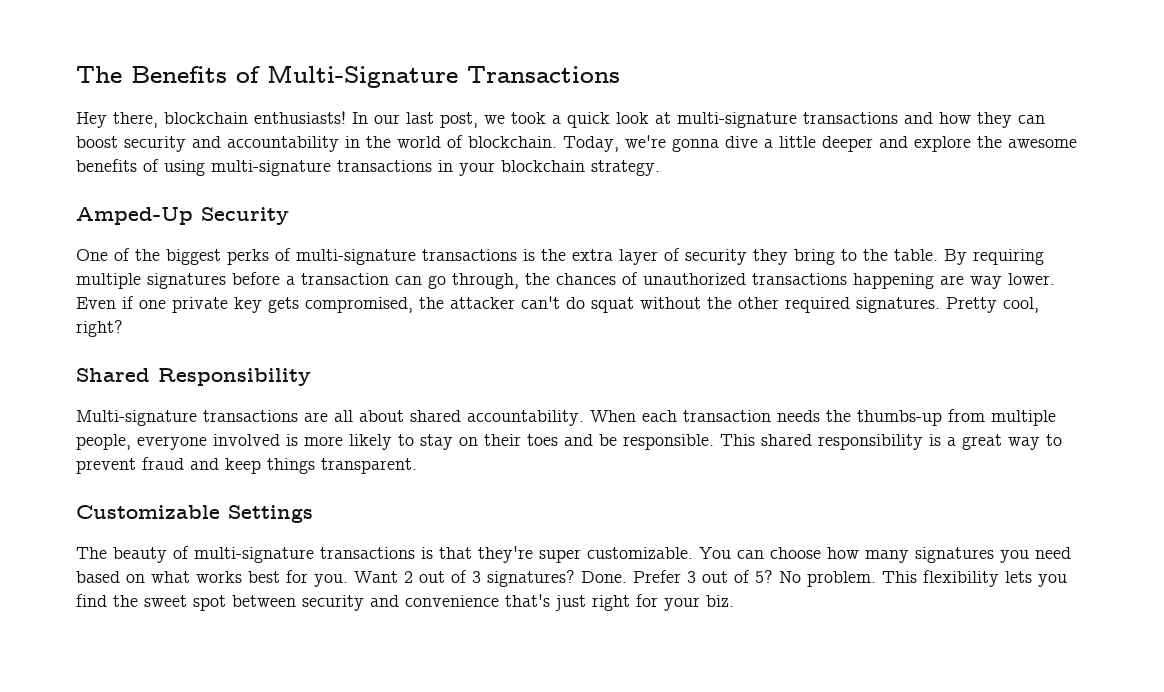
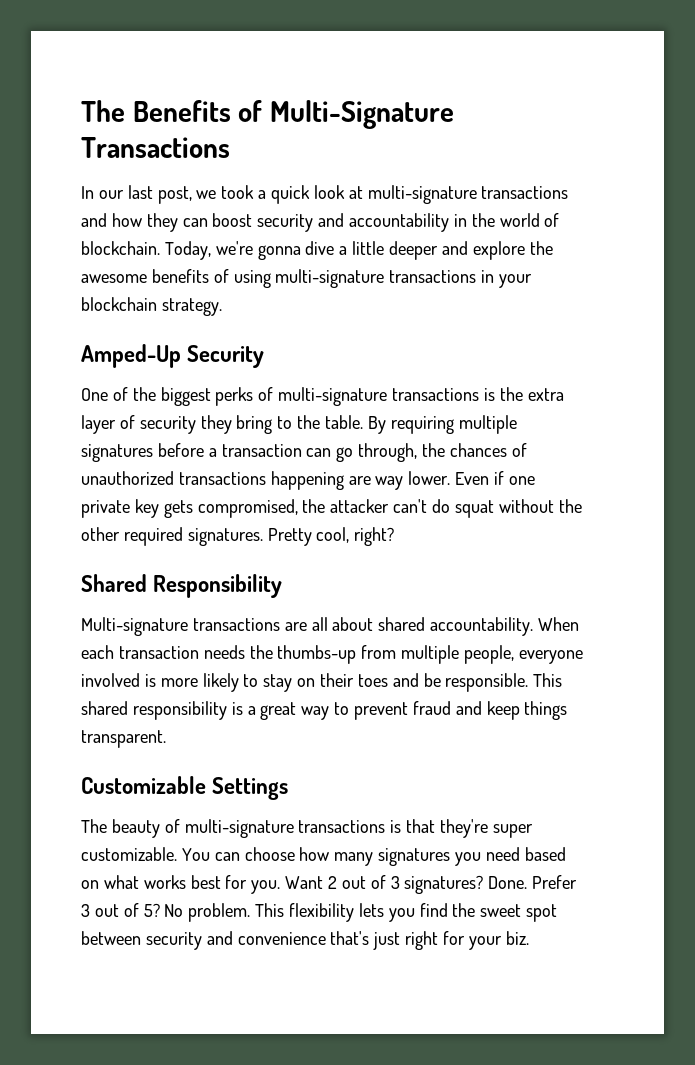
- Hey there, blockchain enthusiasts!

